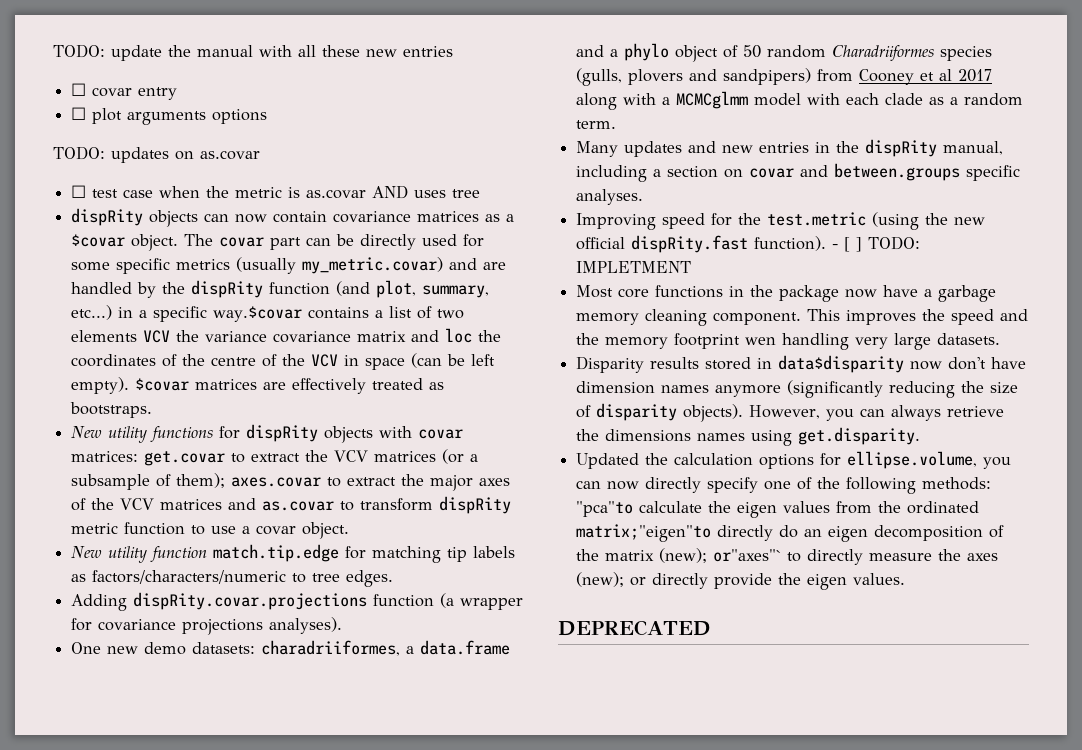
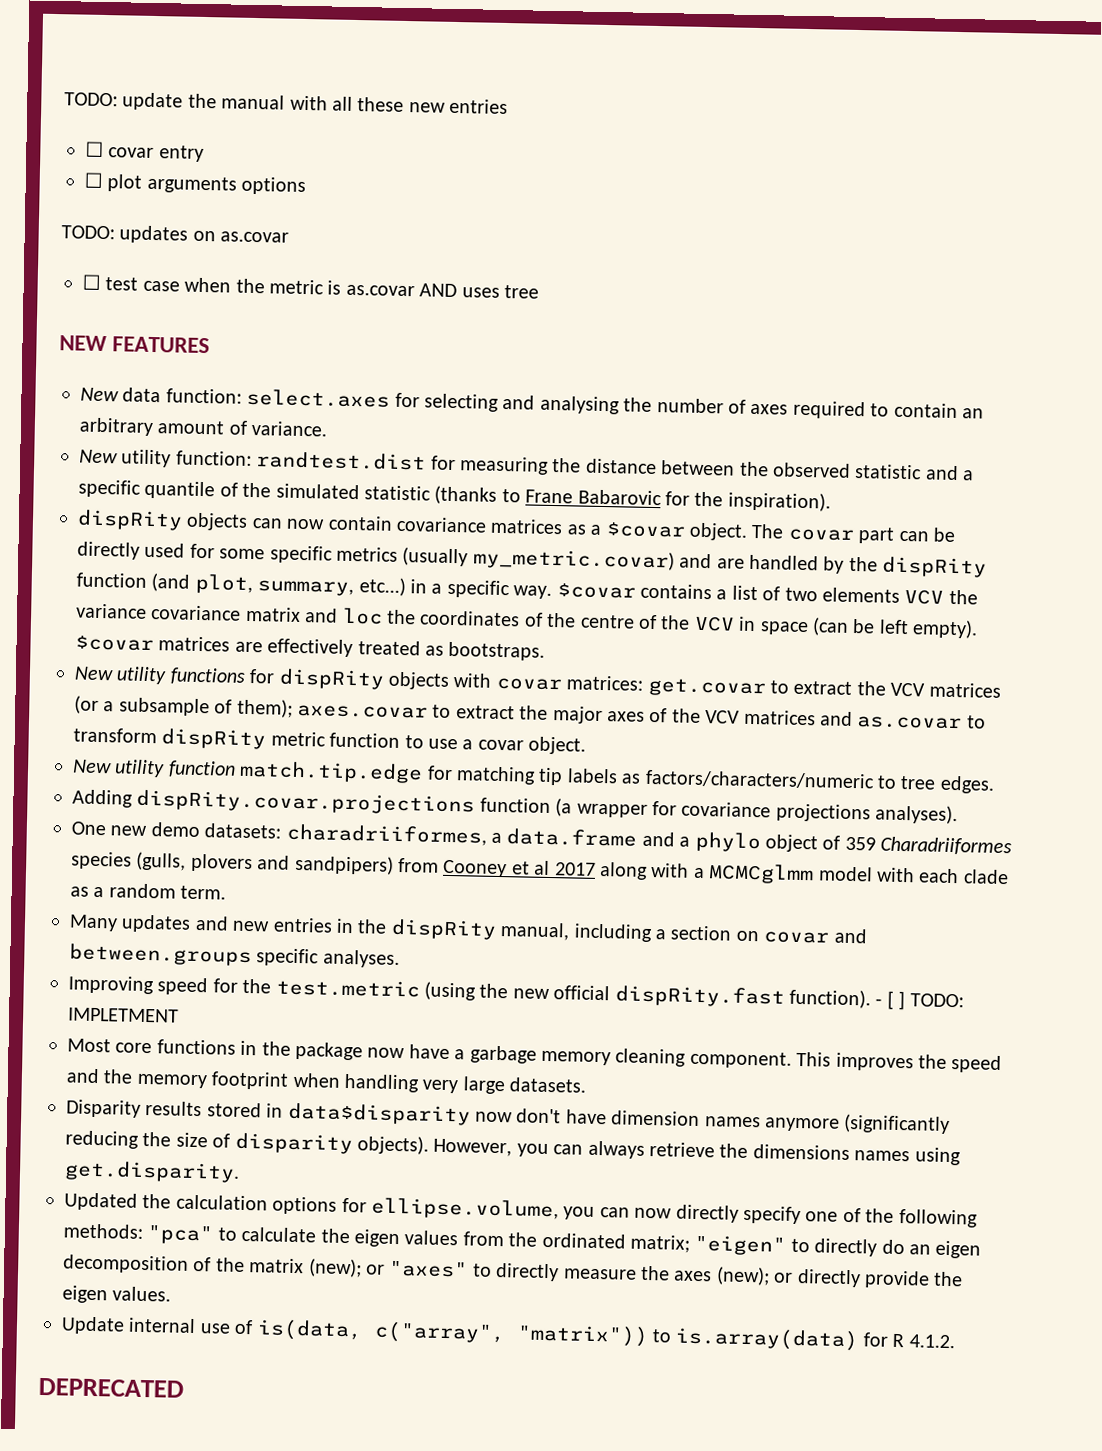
+ NEW FEATURES
+ New data function: select.axes for selecting and analysing the number of axes required to contain an arbitrary amount of variance.
+ New utility function: randtest.dist for measuring the distance between the observed statistic and a specific quantile of the simulated statistic (thanks to Frane Babarovic for the inspiration).
- The covar part can be directly used for some specific metrics (usually my_metric.covar) and are handled by the dispRity function (and plot, summary, etc...) in a specific way.$covar contains a list of two elements VCV the variance covariance matrix and loc the coordinates of the centre of the VCV in space (can be left empty).
+ The covar part can be directly used for some specific metrics (usually my_metric.covar) and are handled by the dispRity function (and plot, summary, etc...) in a specific way. $covar contains a list of two elements VCV the variance covariance matrix and loc the coordinates of the centre of the VCV in space (can be left empty).
- One new demo datasets: charadriiformes, a data.frame and a phylo object of 50 random Charadriiformes species (gulls, plovers and sandpipers) from Cooney et al 2017 along with a MCMCglmm model with each clade as a random term.
+ One new demo datasets: charadriiformes, a data.frame and a phylo object of 359 Charadriiformes species (gulls, plovers and sandpipers) from Cooney et al 2017 along with a MCMCglmm model with each clade as a random term.
- This improves the speed and the memory footprint wen handling very large datasets.
+ This improves the speed and the memory footprint when handling very large datasets.
- Updated the calculation options for ellipse.volume, you can now directly specify one of the following methods: "pca"to calculate the eigen values from the ordinated matrix;"eigen"to directly do an eigen decomposition of the matrix (new); or"axes"` to directly measure the axes (new); or directly provide the eigen values.
+ Updated the calculation options for ellipse.volume, you can now directly specify one of the following methods: "pca" to calculate the eigen values from the ordinated matrix; "eigen" to directly do an eigen decomposition of the matrix (new); or "axes" to directly measure the axes (new); or directly provide the eigen values.
+ Update internal use of is(data, c("array", "matrix")) to is.array(data) for R 4.1.2.

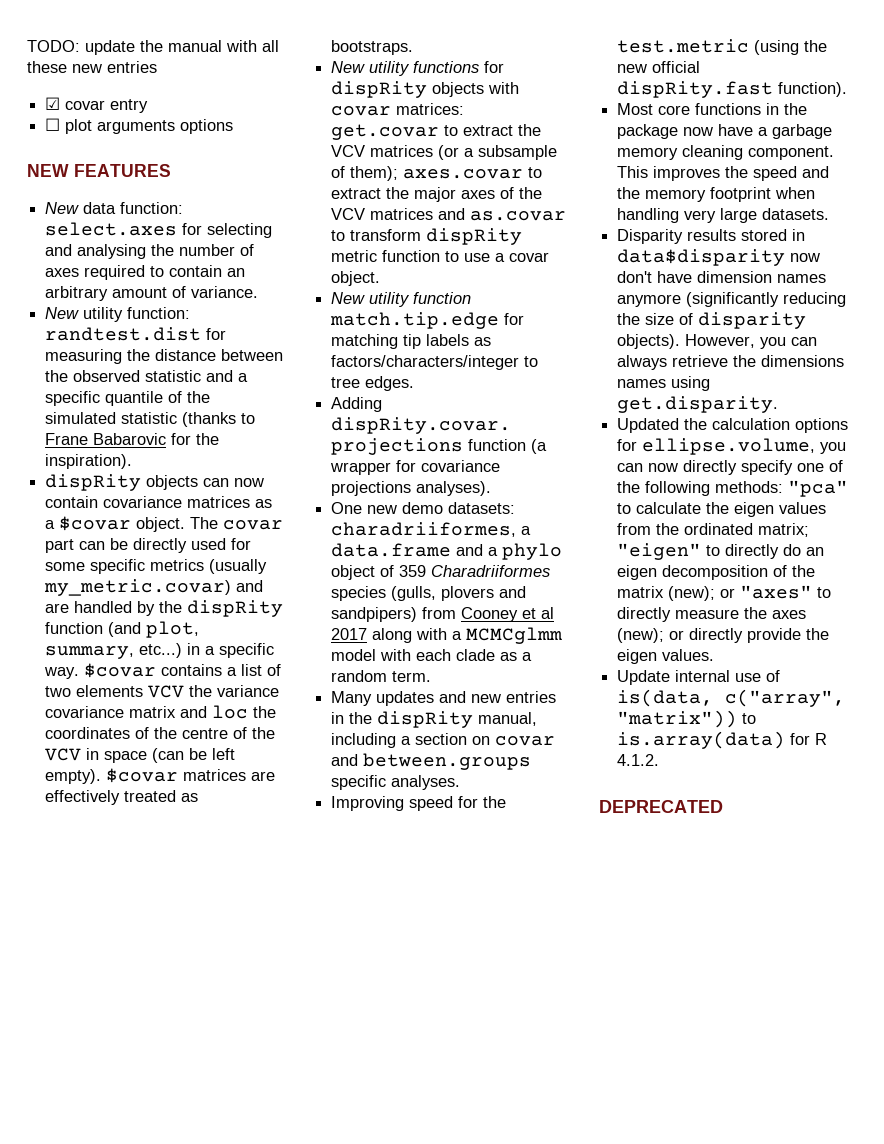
- ☐ covar entry
+ ☑ covar entry
- TODO: updates on as.covar
- ☐ test case when the metric is as.covar AND uses tree
- New utility function match.tip.edge for matching tip labels as factors/characters/numeric to tree edges.
+ New utility function match.tip.edge for matching tip labels as factors/characters/integer to tree edges.
- - [ ] TODO: IMPLETMENT

